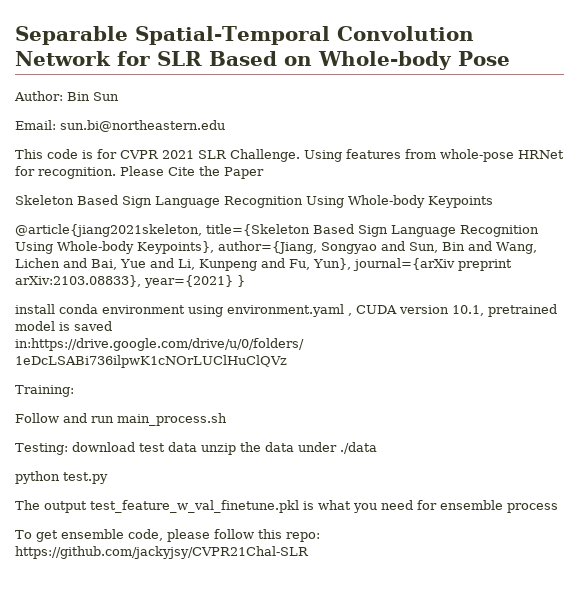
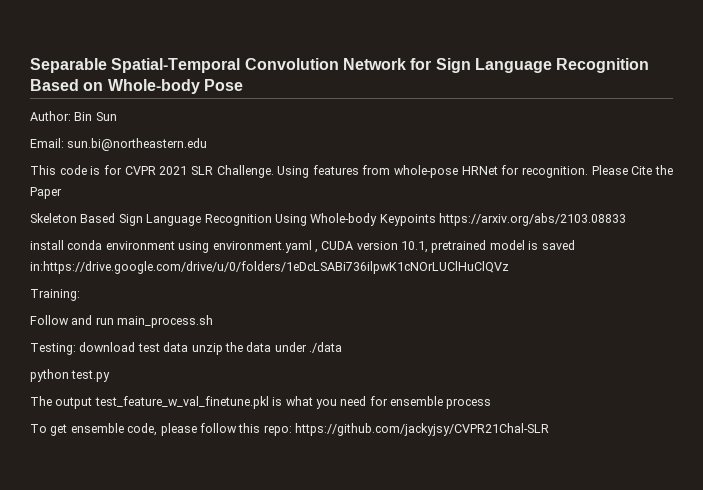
- Separable Spatial-Temporal Convolution Network for SLR Based on Whole-body Pose
+ Separable Spatial-Temporal Convolution Network for Sign Language Recognition Based on Whole-body Pose
- Skeleton Based Sign Language Recognition Using Whole-body Keypoints
- @article{jiang2021skeleton, title={Skeleton Based Sign Language Recognition Using Whole-body Keypoints}, author={Jiang, Songyao and Sun, Bin and Wang, Lichen and Bai, Yue and Li, Kunpeng and Fu, Yun}, journal={arXiv preprint arXiv:2103.08833}, year={2021} }
+ Skeleton Based Sign Language Recognition Using Whole-body Keypoints https://arxiv.org/abs/2103.08833

